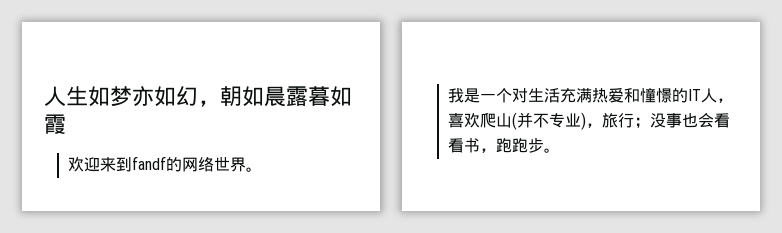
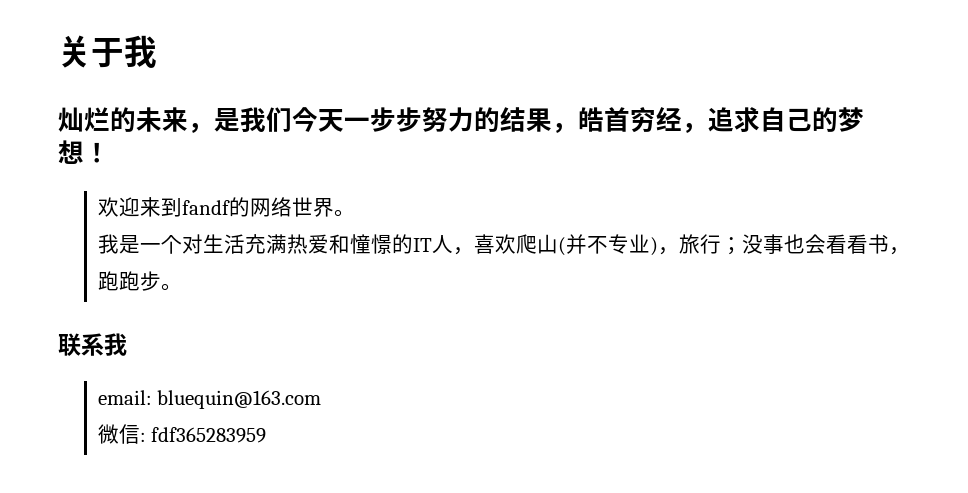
- 人生如梦亦如幻，朝如晨露暮如霞
+ 关于我
+ 灿烂的未来，是我们今天一步步努力的结果，皓首穷经，追求自己的梦想！
+ 联系我
+ email: bluequin@163.com
+ 微信: fdf365283959

